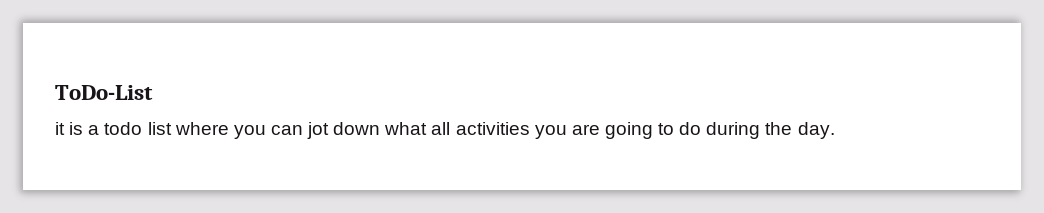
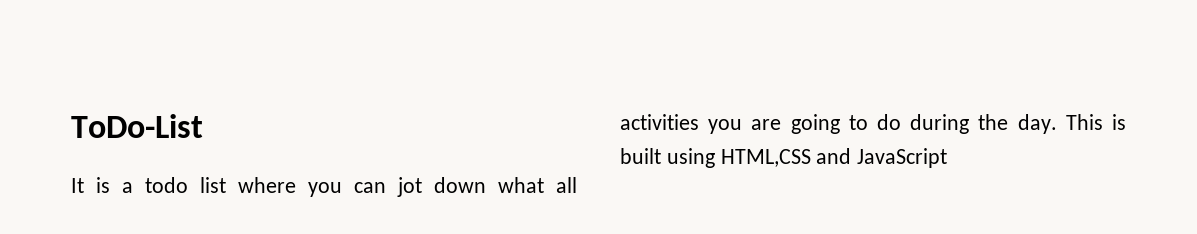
- it is a todo list where you can jot down what all activities you are going to do during the day.
+ It is a todo list where you can jot down what all activities you are going to do during the day.
+ This is built using HTML,CSS and JavaScript

